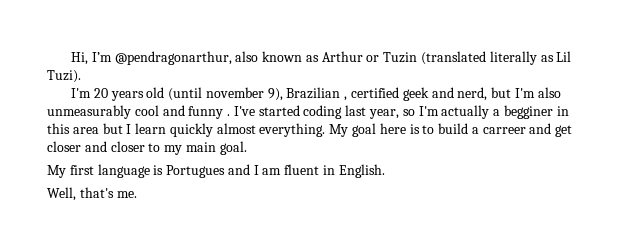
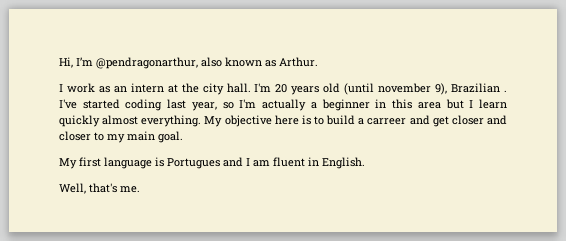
- Hi, I’m @pendragonarthur, also known as Arthur or Tuzin (translated literally as Lil Tuzi).
- I'm 20 years old (until november 9), Brazilian , certified geek and nerd, but I'm also unmeasurably cool and funny .
+ Hi, I’m @pendragonarthur, also known as Arthur.
+ I work as an intern at the city hall. I'm 20 years old (until november 9), Brazilian .
- I've started coding last year, so I'm actually a begginer in this area but I learn quickly almost everything.
+ I've started coding last year, so I'm actually a beginner in this area but I learn quickly almost everything.
- My goal here is to build a carreer and get closer and closer to my main goal.
+ My objective here is to build a carreer and get closer and closer to my main goal.

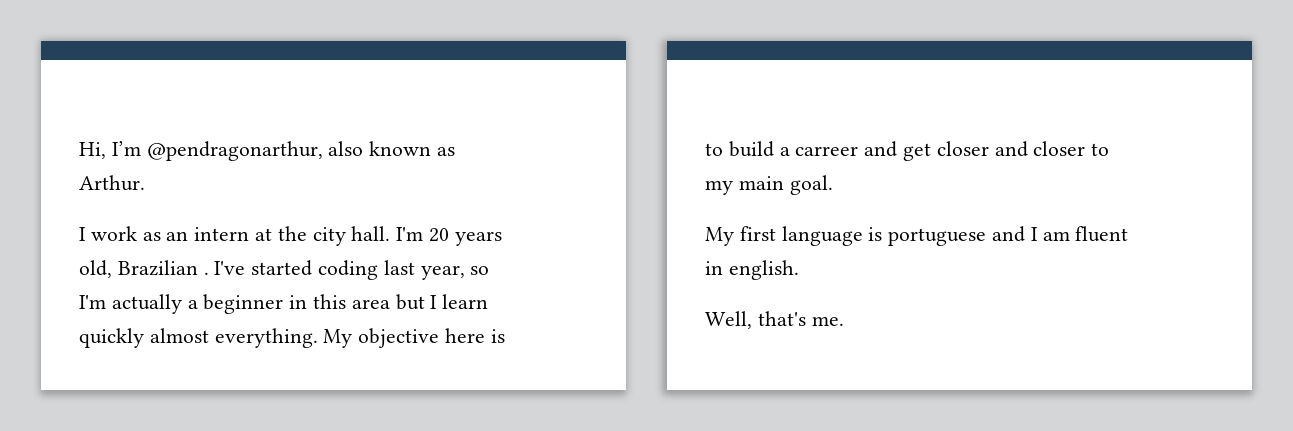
- I'm 20 years old (until november 9), Brazilian .
+ I'm 20 years old, Brazilian .
- My first language is Portugues and I am fluent in English.
+ My first language is portuguese and I am fluent in english.

